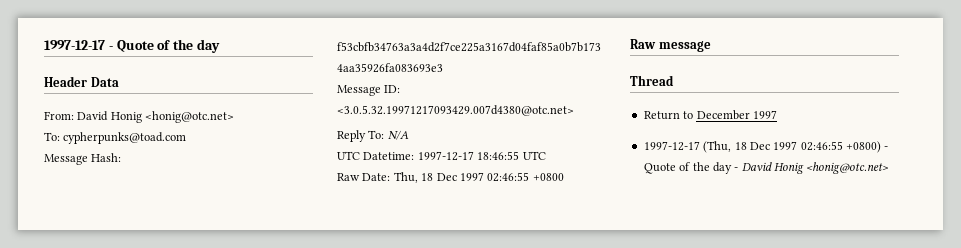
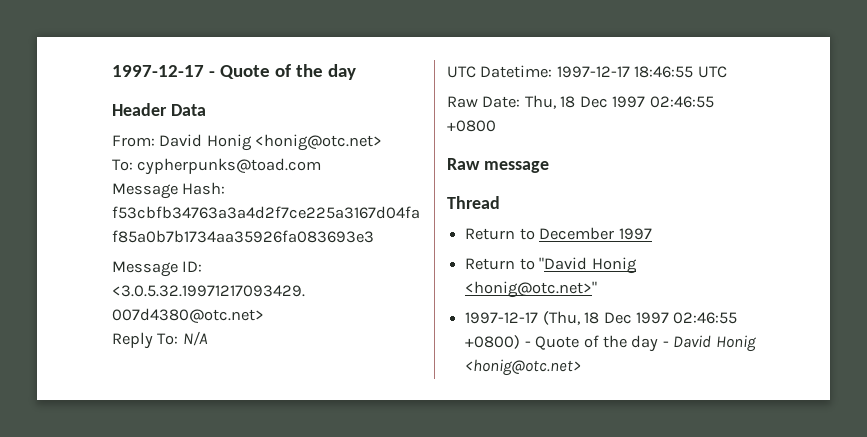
+ Return to "David Honig <honig@otc.net>"

